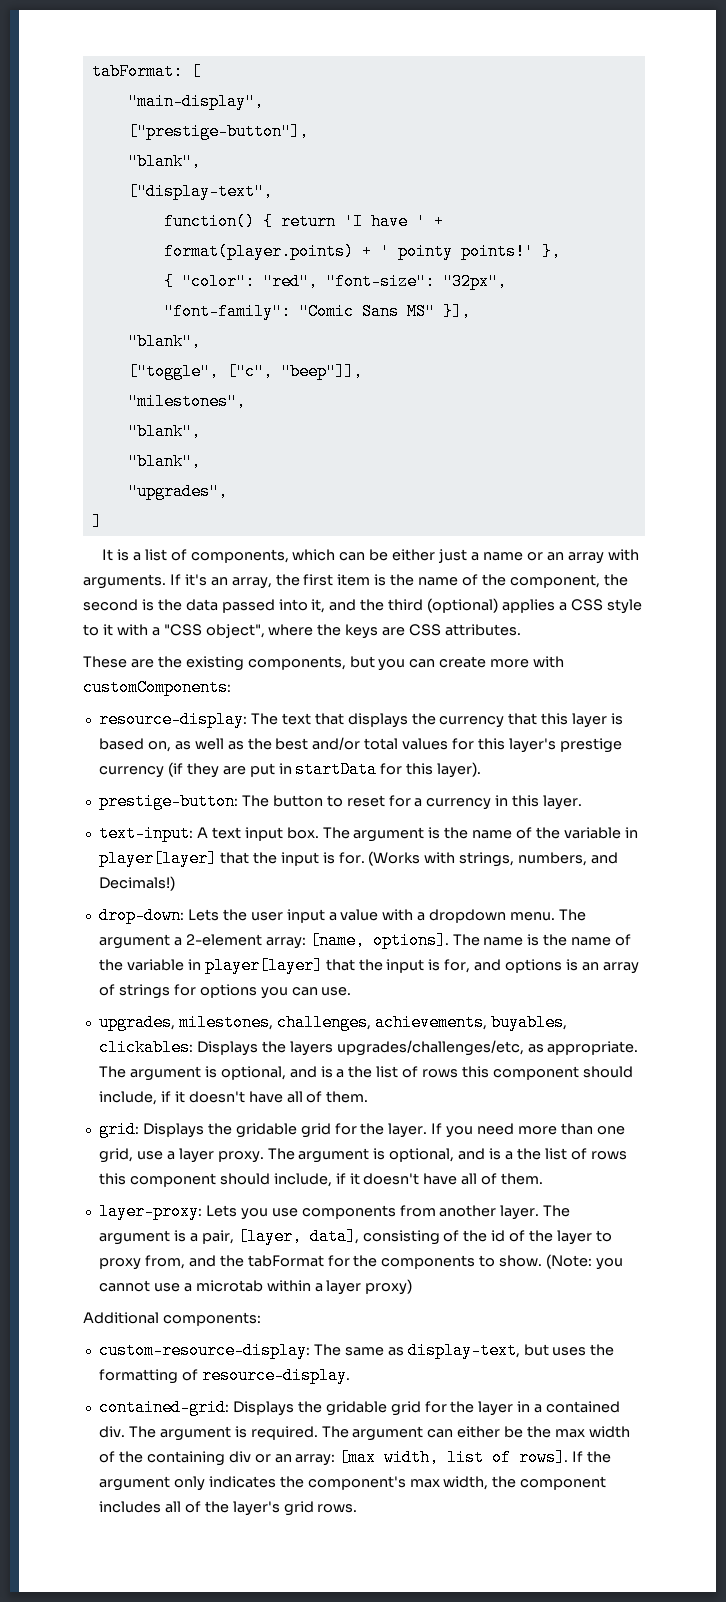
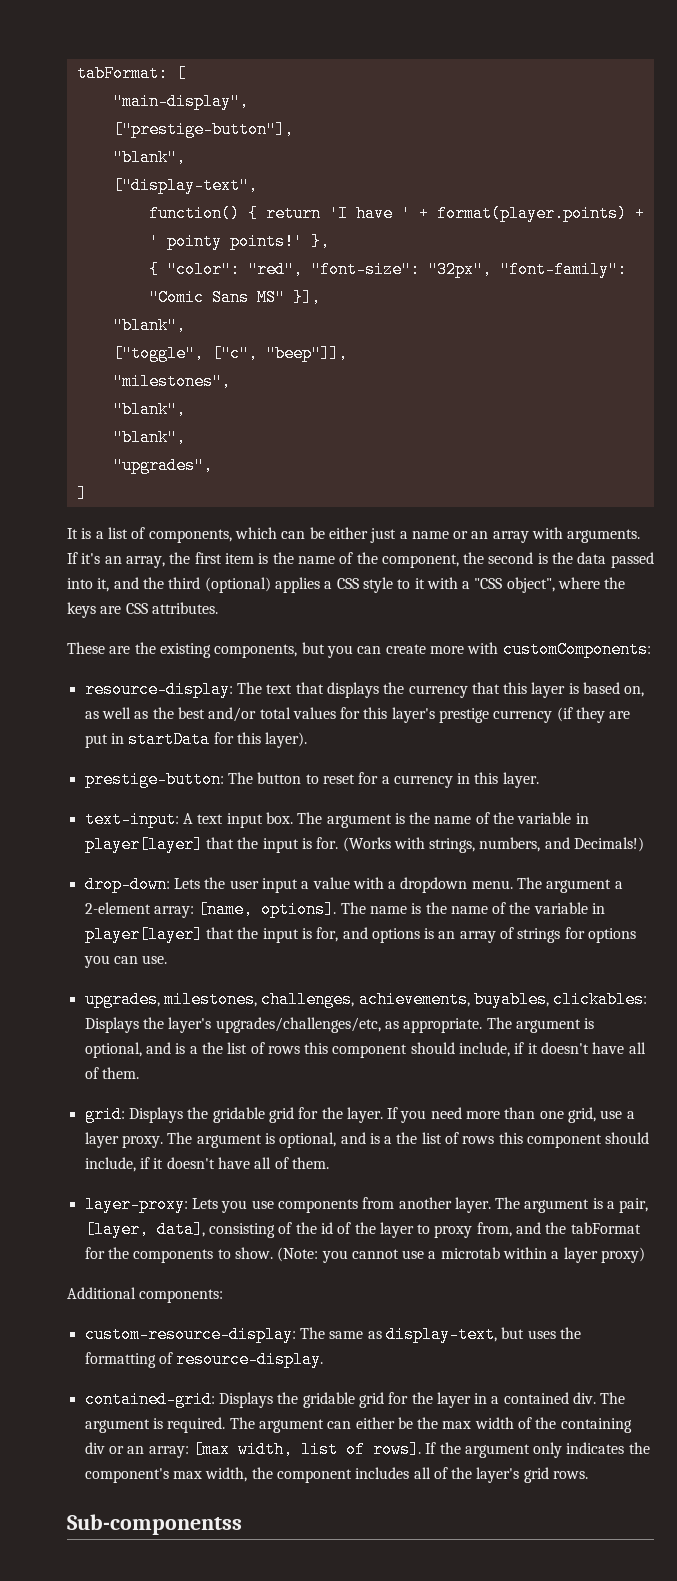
- upgrades, milestones, challenges, achievements, buyables, clickables: Displays the layers upgrades/challenges/etc, as appropriate.
+ upgrades, milestones, challenges, achievements, buyables, clickables: Displays the layer's upgrades/challenges/etc, as appropriate.
+ Sub-componentss

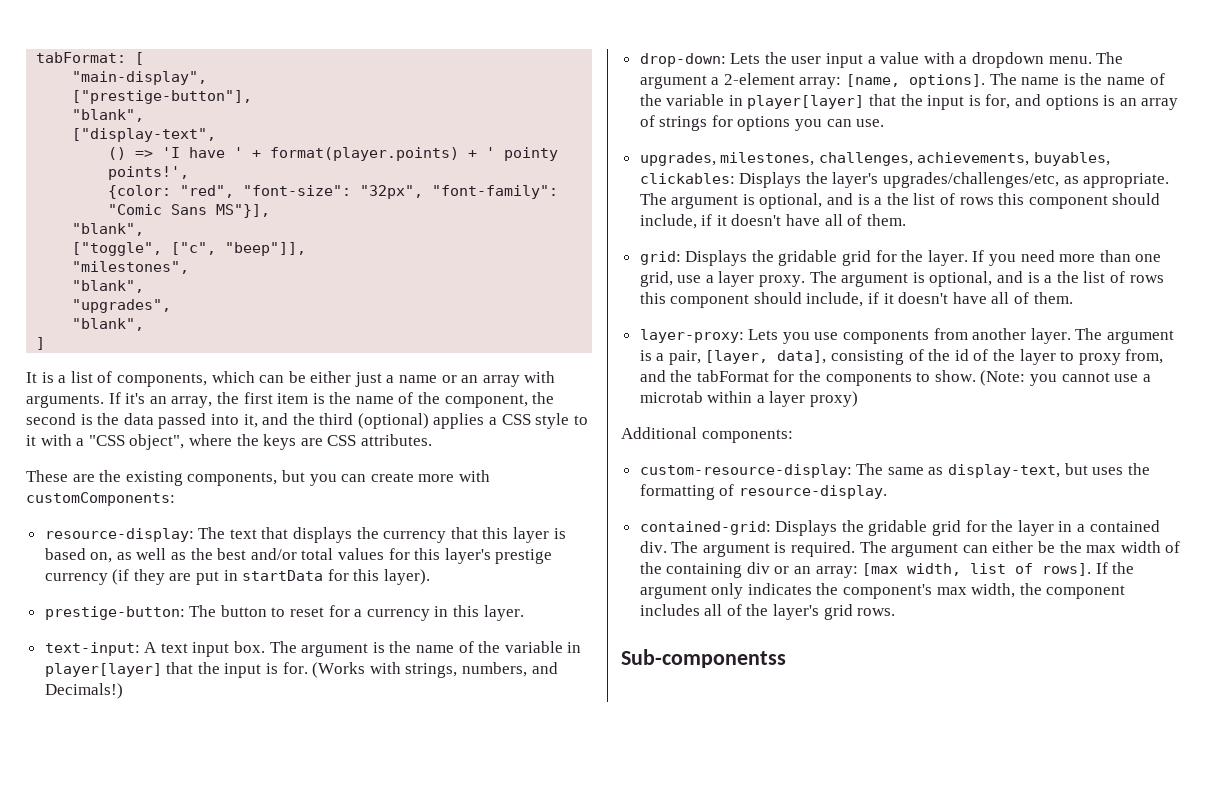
- function() { return 'I have ' + format(player.points) + ' pointy points!' },
- { "color": "red", "font-size": "32px", "font-family": "Comic Sans MS" }],
+ () => 'I have ' + format(player.points) + ' pointy points!',
+ {color: "red", "font-size": "32px", "font-family": "Comic Sans MS"}],
  "milestones",
  "blank",
+ "upgrades",
  "blank",
- "upgrades",

